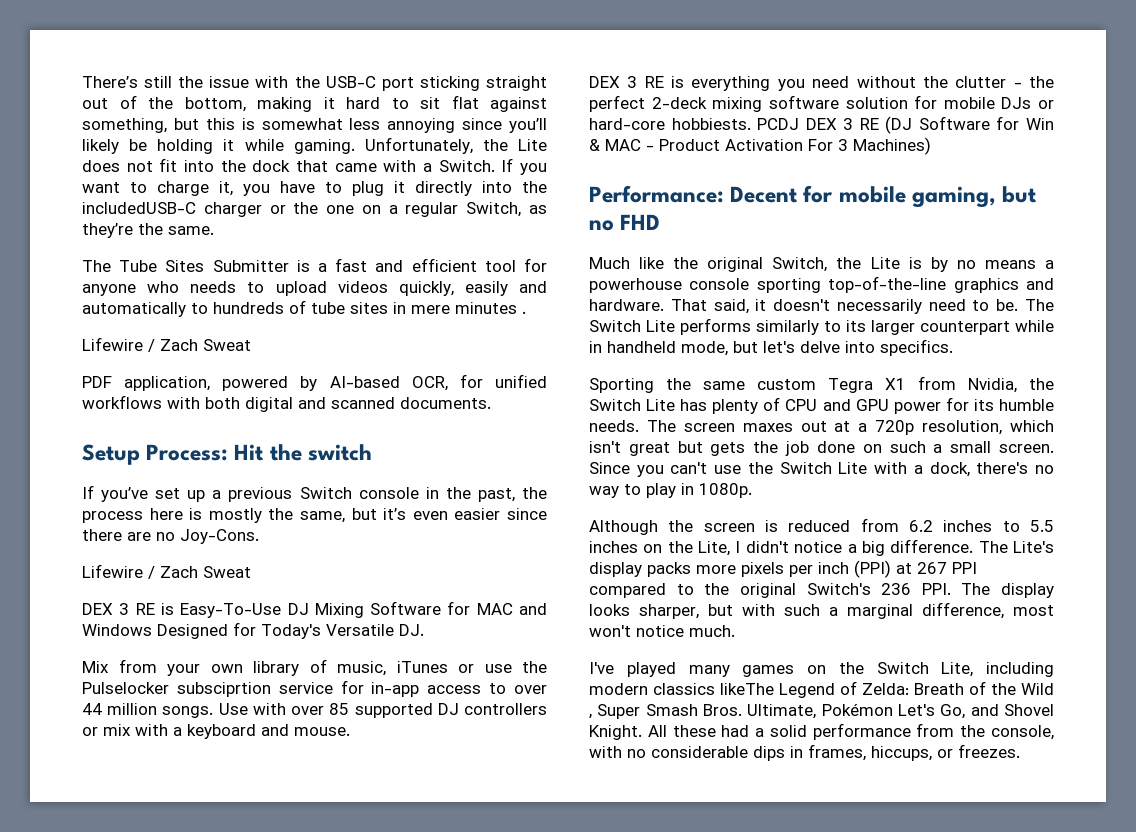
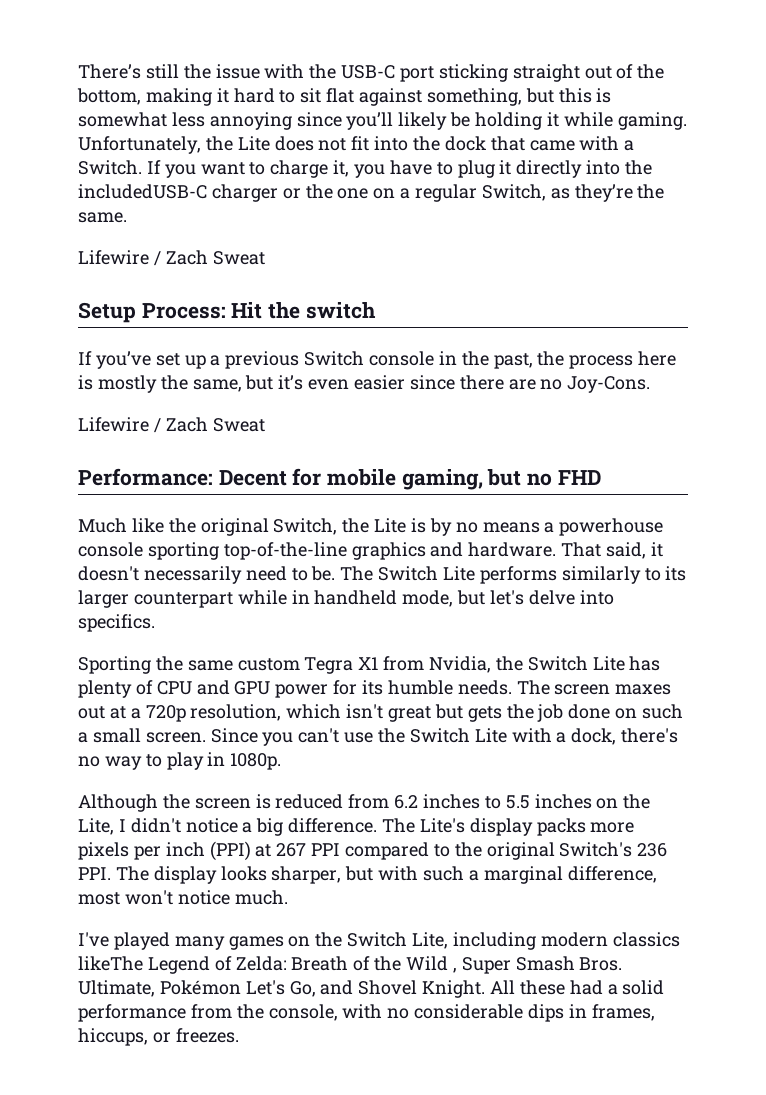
  If you want to charge it, you have to plug it directly into the includedUSB-C charger or the one on a regular Switch, as they’re the same.
- The Tube Sites Submitter is a fast and efficient tool for anyone who needs to upload videos quickly, easily and automatically to hundreds of tube sites in mere minutes .
  Lifewire / Zach Sweat
- PDF application, powered by AI-based OCR, for unified workflows with both digital and scanned documents.
- DEX 3 RE is Easy-To-Use DJ Mixing Software for MAC and Windows Designed for Today's Versatile DJ.
- Mix from your own library of music, iTunes or use the Pulselocker subsciprtion service for in-app access to over 44 million songs. Use with over 85 supported DJ controllers or mix with a keyboard and mouse.
- DEX 3 RE is everything you need without the clutter - the perfect 2-deck mixing software solution for mobile DJs or hard-core hobbiests. PCDJ DEX 3 RE (DJ Software for Win & MAC - Product Activation For 3 Machines)

